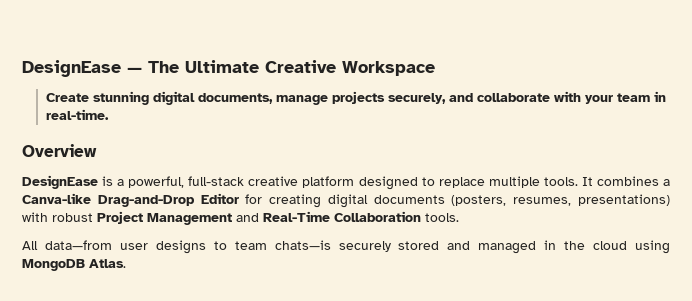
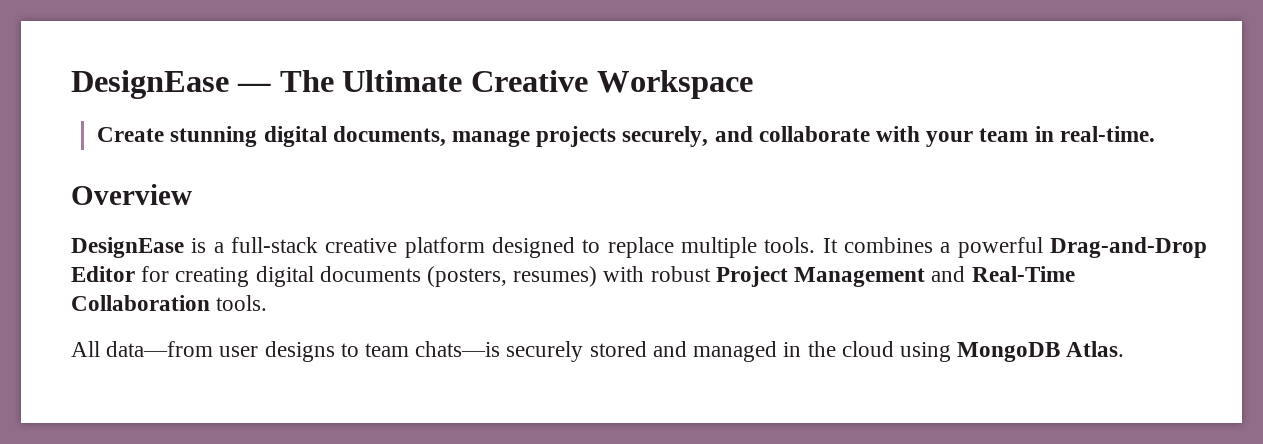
- DesignEase is a powerful, full-stack creative platform designed to replace multiple tools.
+ DesignEase is a full-stack creative platform designed to replace multiple tools.
- It combines a Canva-like Drag-and-Drop Editor for creating digital documents (posters, resumes, presentations) with robust Project Management and Real-Time Collaboration tools.
+ It combines a powerful Drag-and-Drop Editor for creating digital documents (posters, resumes) with robust Project Management and Real-Time Collaboration tools.

